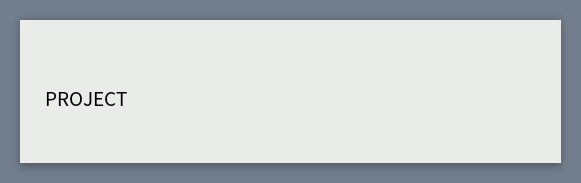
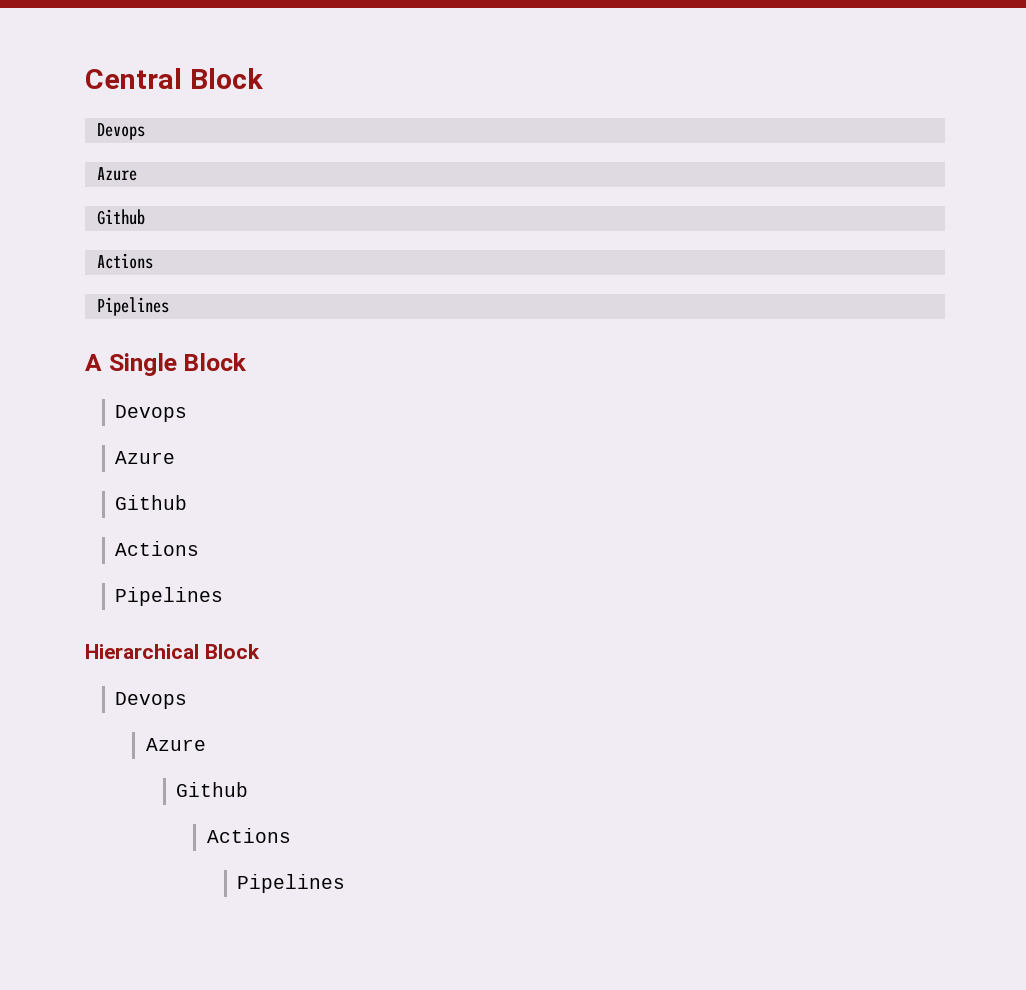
- PROJECT
+ Central Block
+ Devops
+ Azure
+ Github
+ Actions
+ Pipelines
+ A Single Block
+ Devops
+ Azure
+ Github
+ Actions
+ Pipelines
+ Hierarchical Block
+ Devops
+ Azure
+ Github
+ Actions
+ Pipelines

